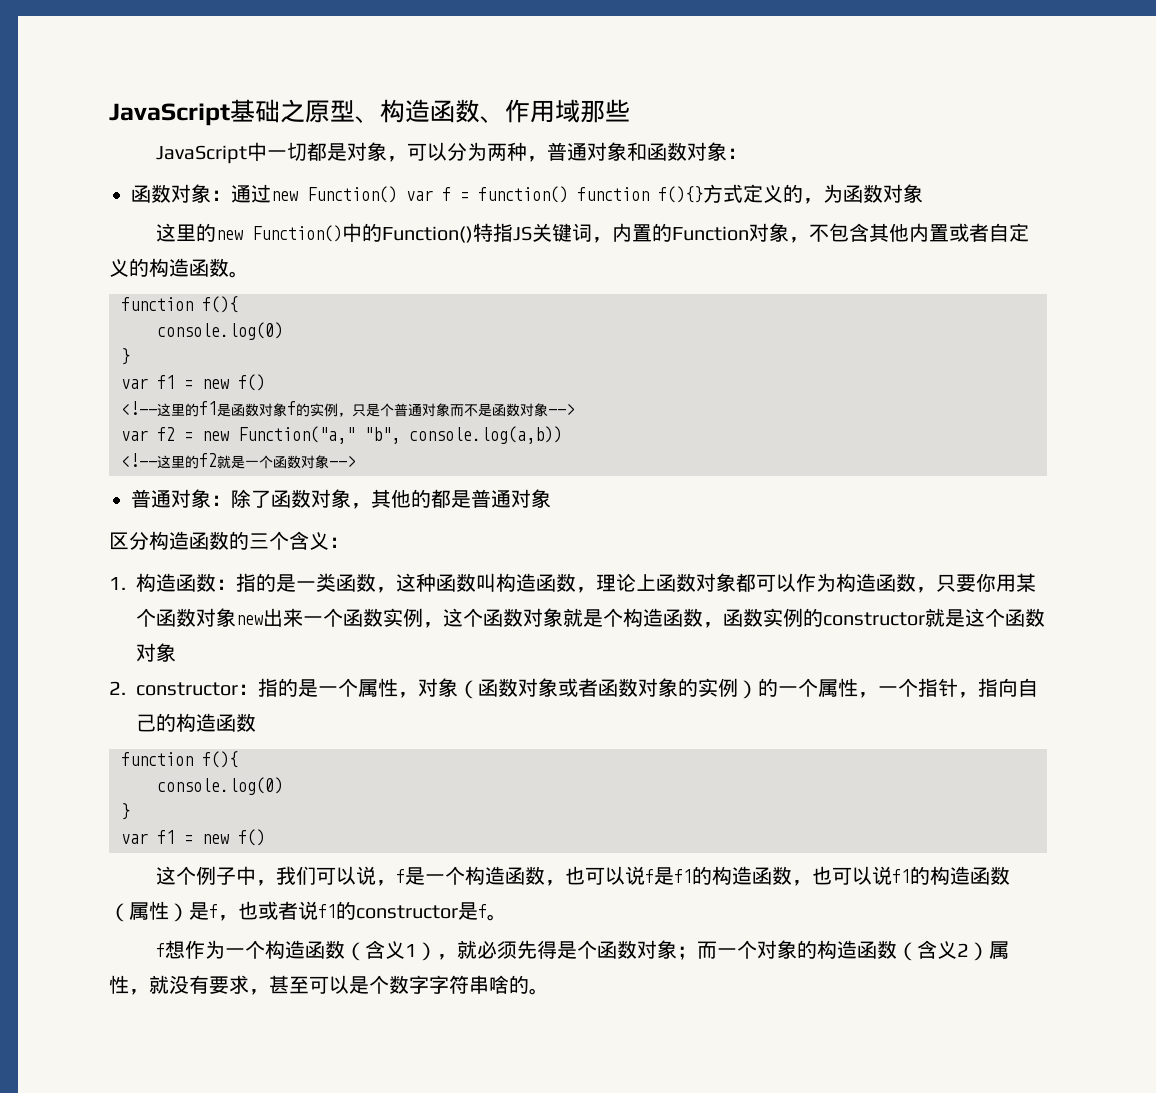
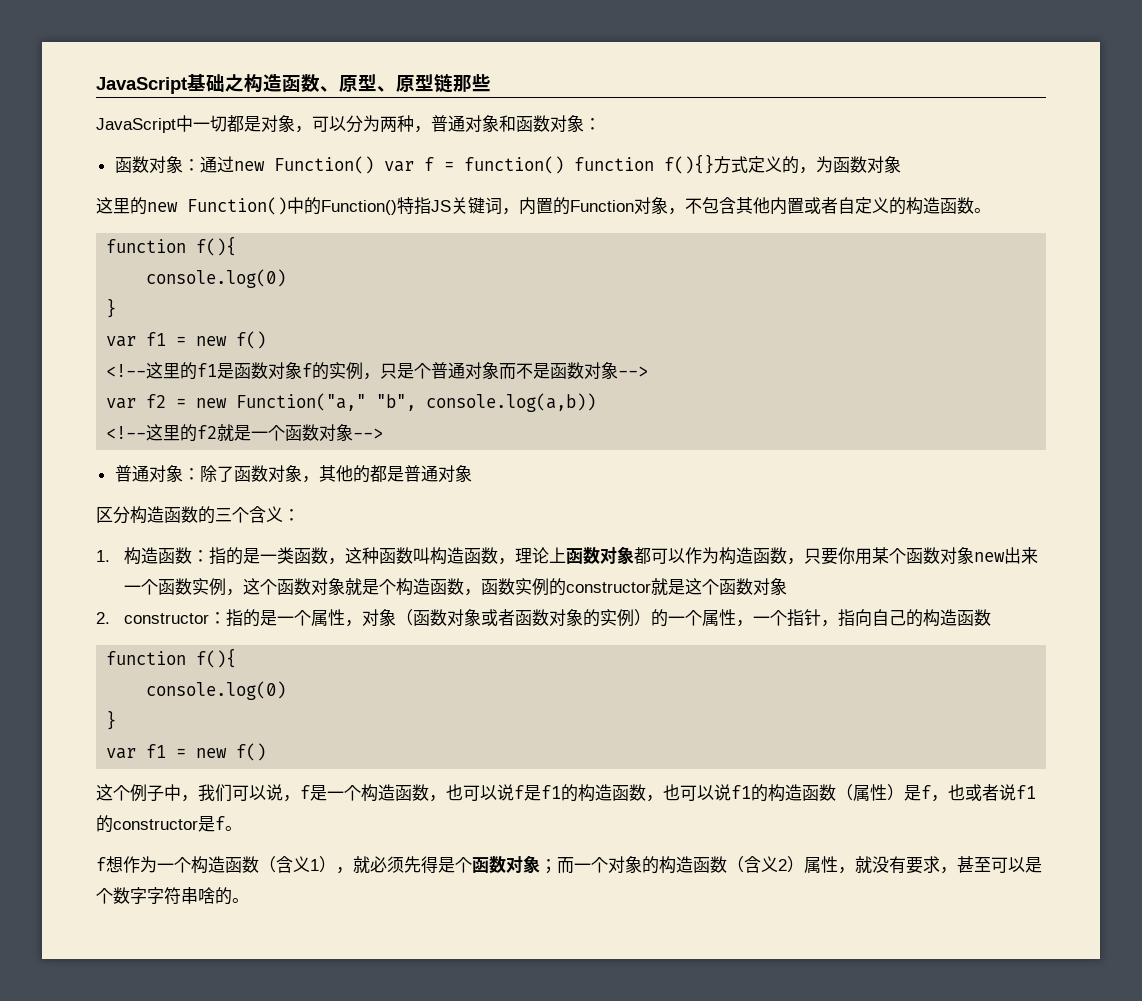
- JavaScript基础之原型、构造函数、作用域那些
+ JavaScript基础之构造函数、原型、原型链那些

